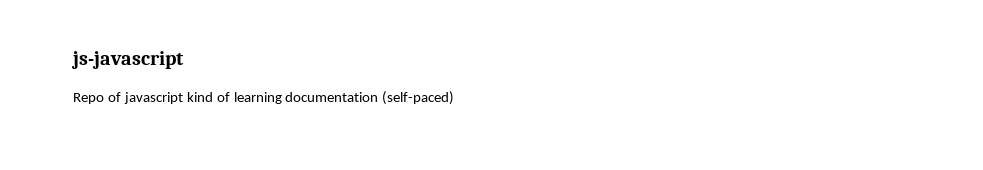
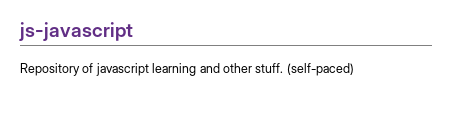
- Repo of javascript kind of learning documentation (self-paced)
+ Repository of javascript learning and other stuff. (self-paced)

